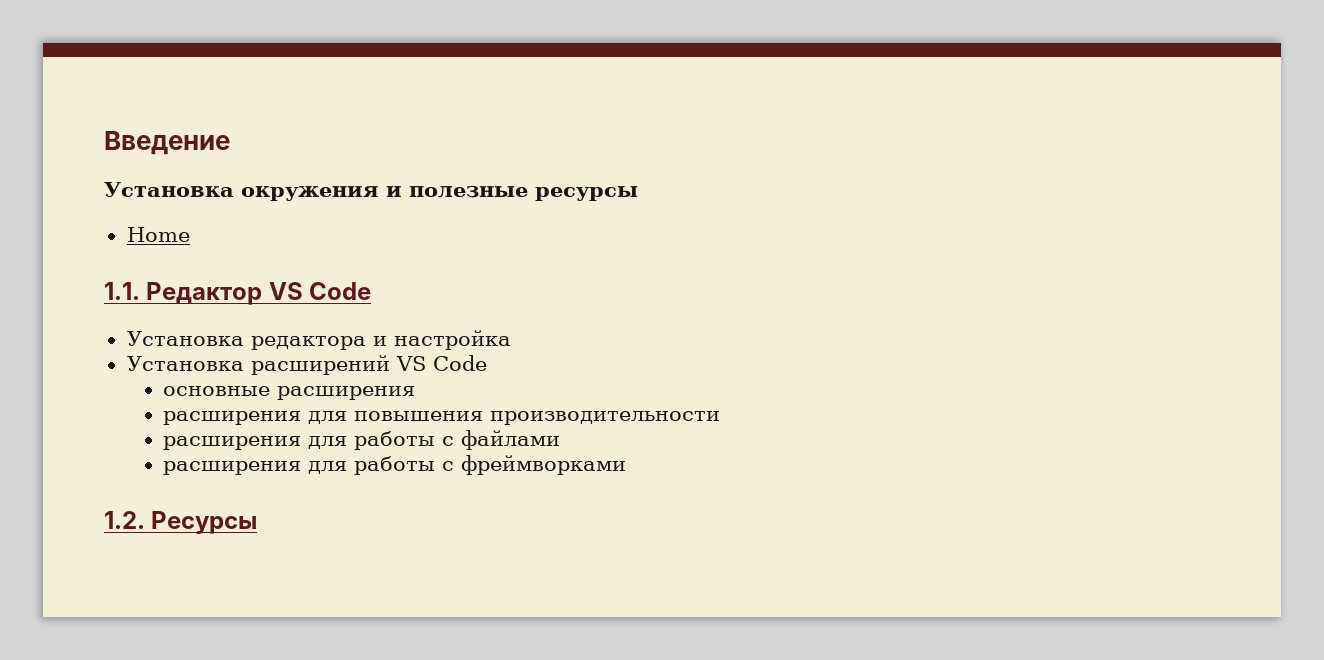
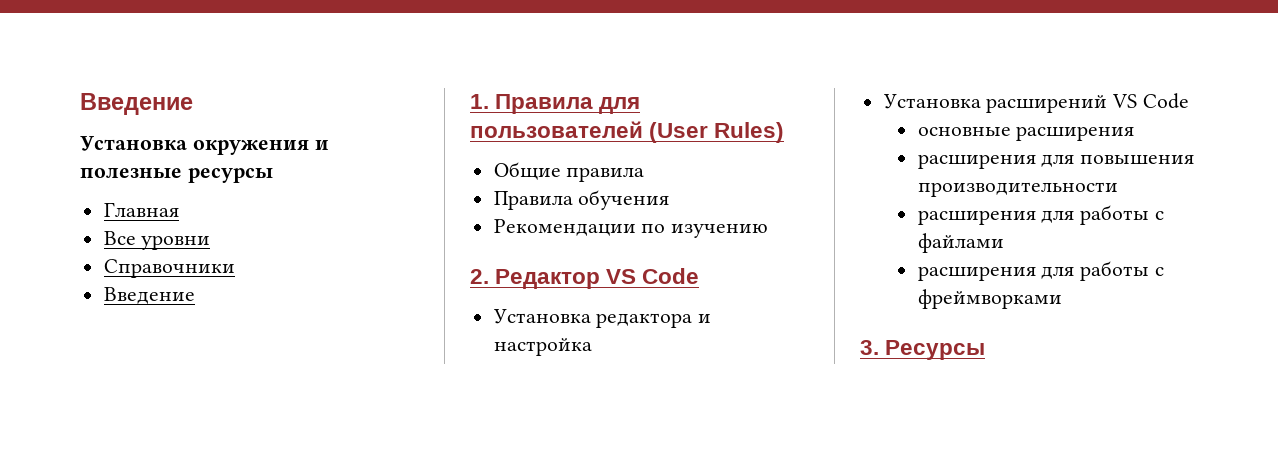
- Home
- 1.1. Редактор VS Code
+ Главная
+ Все уровни
+ Справочники
+ Введение
+ 1. Правила для пользователей (User Rules)
+ Общие правила
+ Правила обучения
+ Рекомендации по изучению
+ 2. Редактор VS Code
- 1.2. Ресурсы
+ 3. Ресурсы

